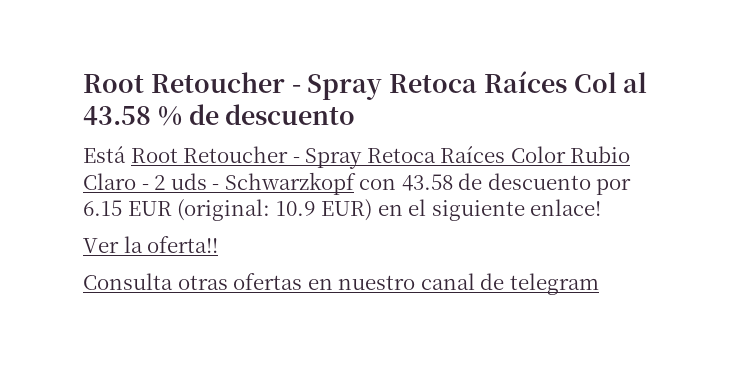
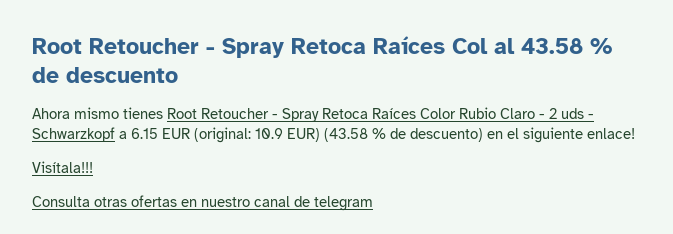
- Está Root Retoucher - Spray Retoca Raíces Color Rubio Claro - 2 uds - Schwarzkopf con 43.58 de descuento por 6.15 EUR (original: 10.9 EUR) en el siguiente enlace!
+ Ahora mismo tienes Root Retoucher - Spray Retoca Raíces Color Rubio Claro - 2 uds - Schwarzkopf a 6.15 EUR (original: 10.9 EUR) (43.58 % de descuento) en el siguiente enlace!
- Ver la oferta!!
+ Visítala!!!

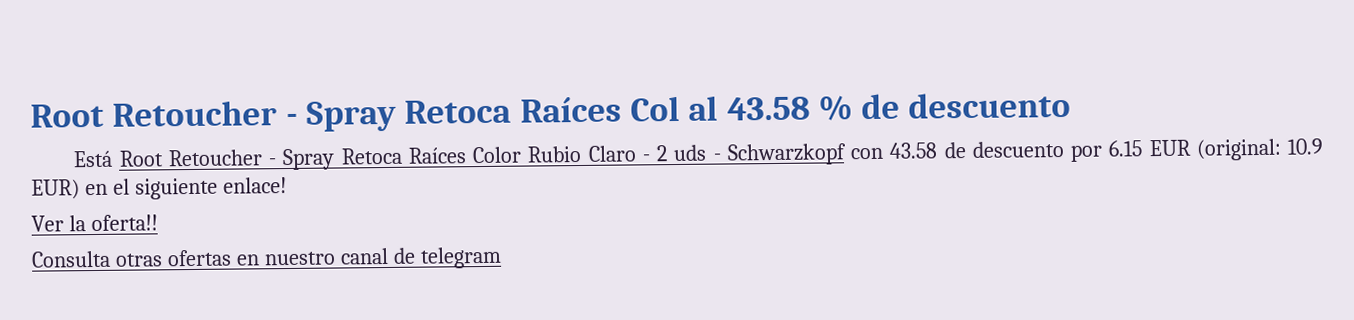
- Ahora mismo tienes Root Retoucher - Spray Retoca Raíces Color Rubio Claro - 2 uds - Schwarzkopf a 6.15 EUR (original: 10.9 EUR) (43.58 % de descuento) en el siguiente enlace!
+ Está Root Retoucher - Spray Retoca Raíces Color Rubio Claro - 2 uds - Schwarzkopf con 43.58 de descuento por 6.15 EUR (original: 10.9 EUR) en el siguiente enlace!
- Visítala!!!
+ Ver la oferta!!

